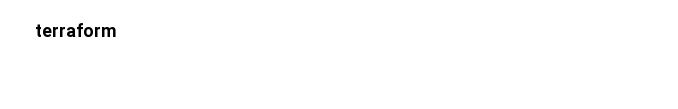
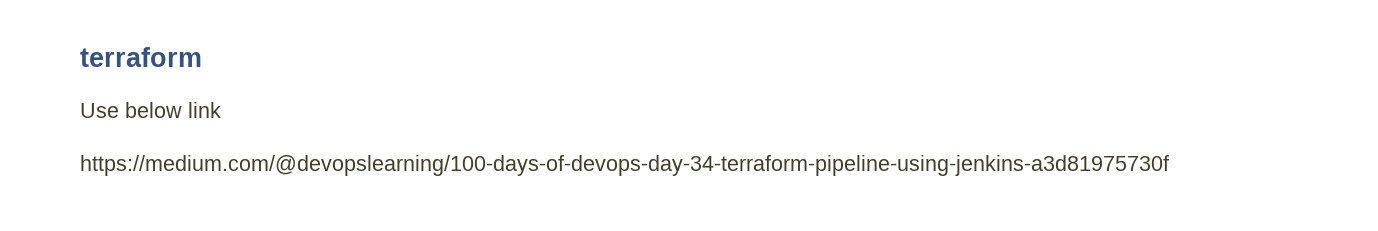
+ Use below link
+ https://medium.com/@devopslearning/100-days-of-devops-day-34-terraform-pipeline-using-jenkins-a3d81975730f

